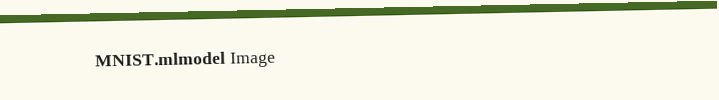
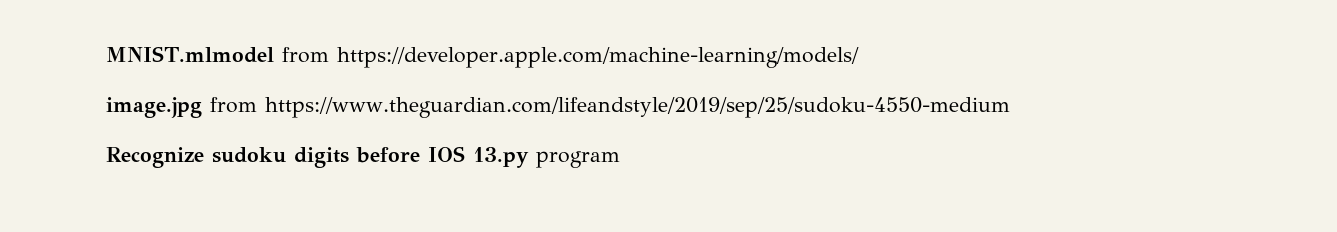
- MNIST.mlmodel Image
+ MNIST.mlmodel from https://developer.apple.com/machine-learning/models/
+ image.jpg from https://www.theguardian.com/lifeandstyle/2019/sep/25/sudoku-4550-medium
+ Recognize sudoku digits before IOS 13.py program

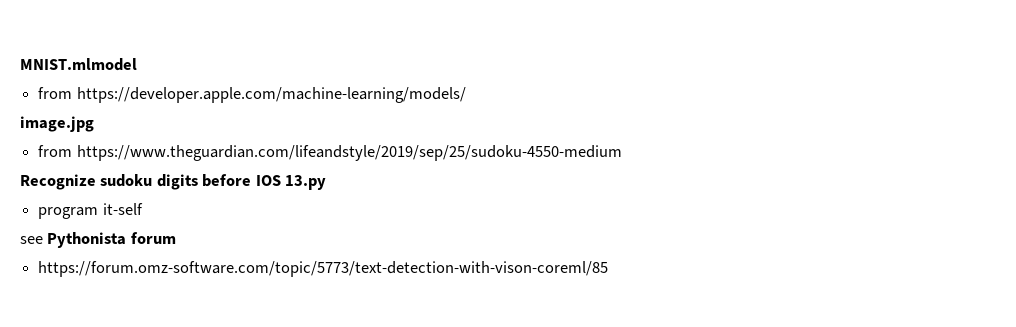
- MNIST.mlmodel from https://developer.apple.com/machine-learning/models/
+ MNIST.mlmodel
+ from https://developer.apple.com/machine-learning/models/
- image.jpg from https://www.theguardian.com/lifeandstyle/2019/sep/25/sudoku-4550-medium
+ image.jpg
+ from https://www.theguardian.com/lifeandstyle/2019/sep/25/sudoku-4550-medium
- Recognize sudoku digits before IOS 13.py program
+ Recognize sudoku digits before IOS 13.py
+ program it-self
+ see Pythonista forum
+ https://forum.omz-software.com/topic/5773/text-detection-with-vison-coreml/85

